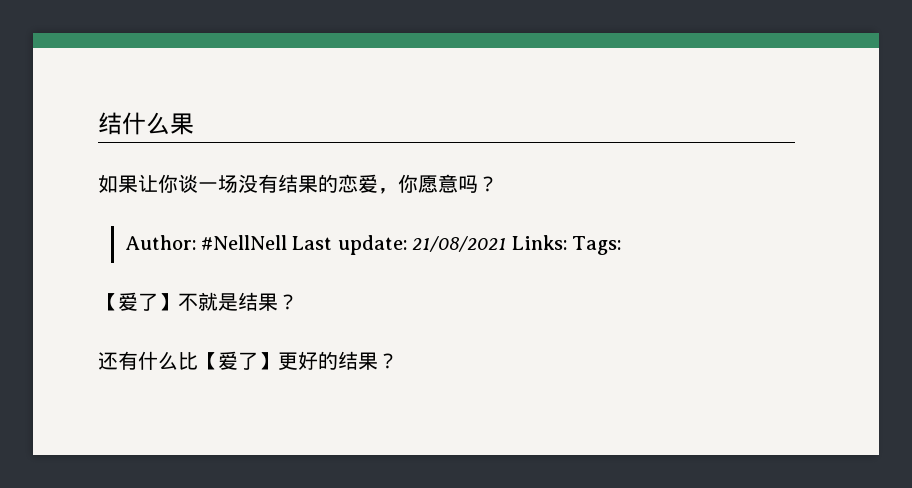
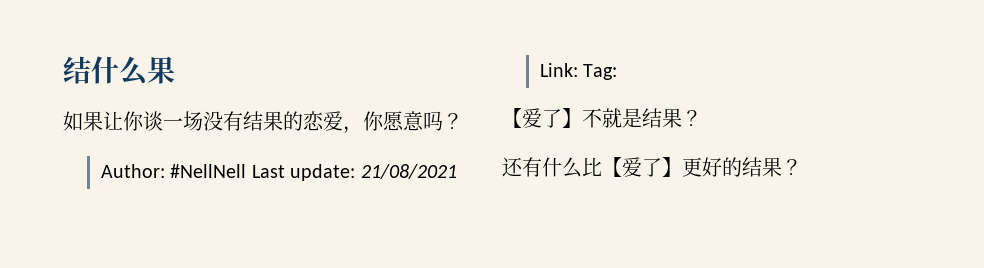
- Author: #NellNell Last update: 21/08/2021 Links: Tags:
+ Author: #NellNell Last update: 21/08/2021 Link: Tag:

